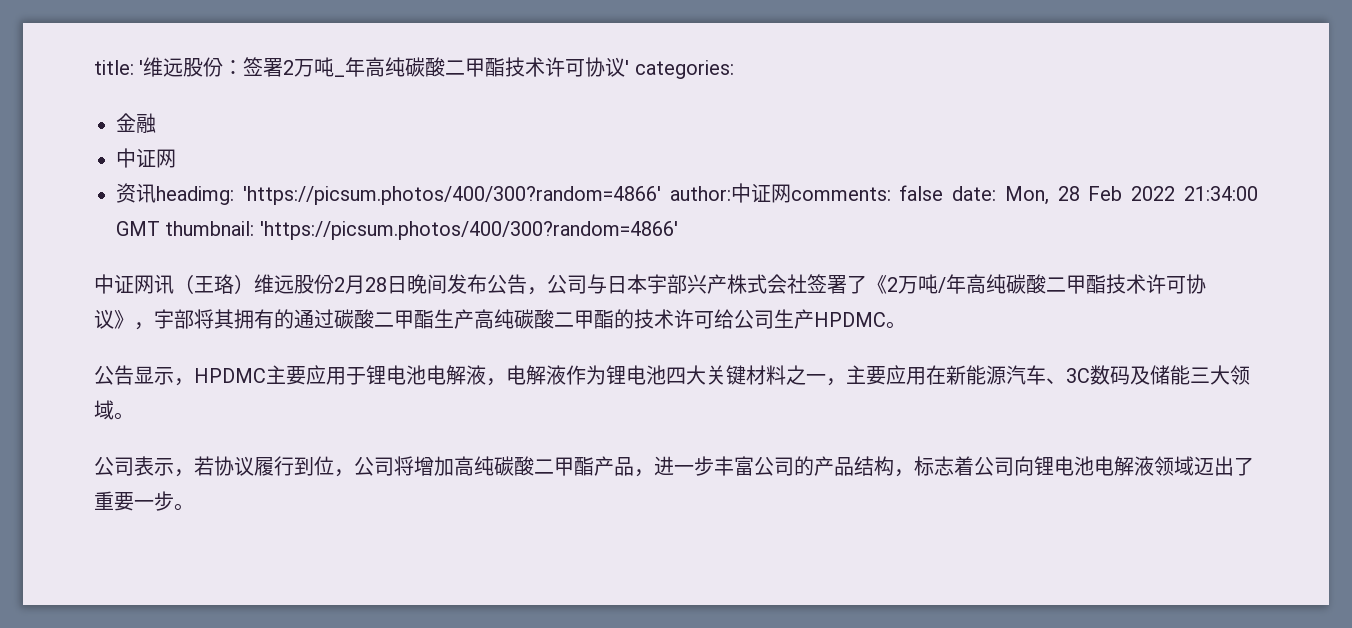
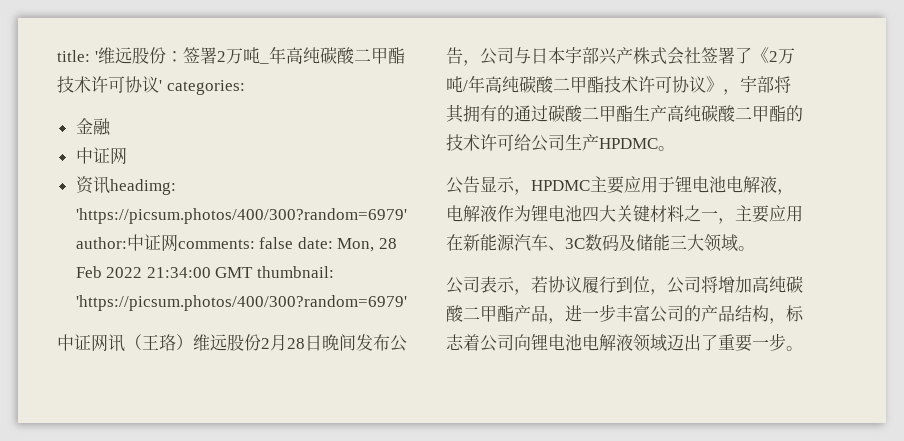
- 资讯headimg: 'https://picsum.photos/400/300?random=4866' author:中证网comments: false date: Mon, 28 Feb 2022 21:34:00 GMT thumbnail: 'https://picsum.photos/400/300?random=4866'
+ 资讯headimg: 'https://picsum.photos/400/300?random=6979' author:中证网comments: false date: Mon, 28 Feb 2022 21:34:00 GMT thumbnail: 'https://picsum.photos/400/300?random=6979'

